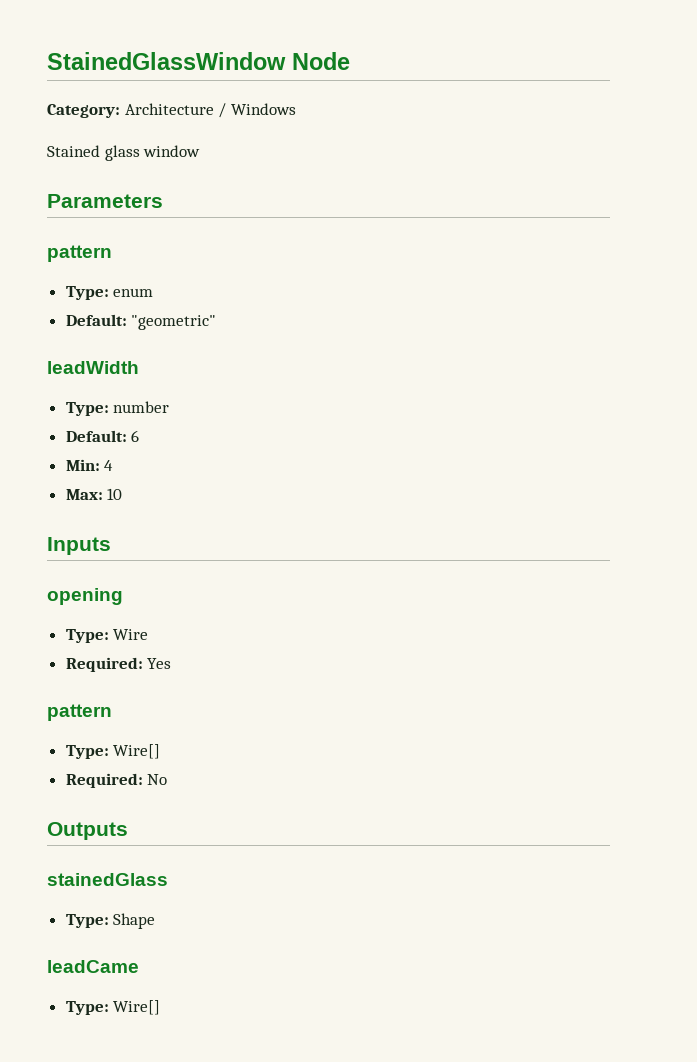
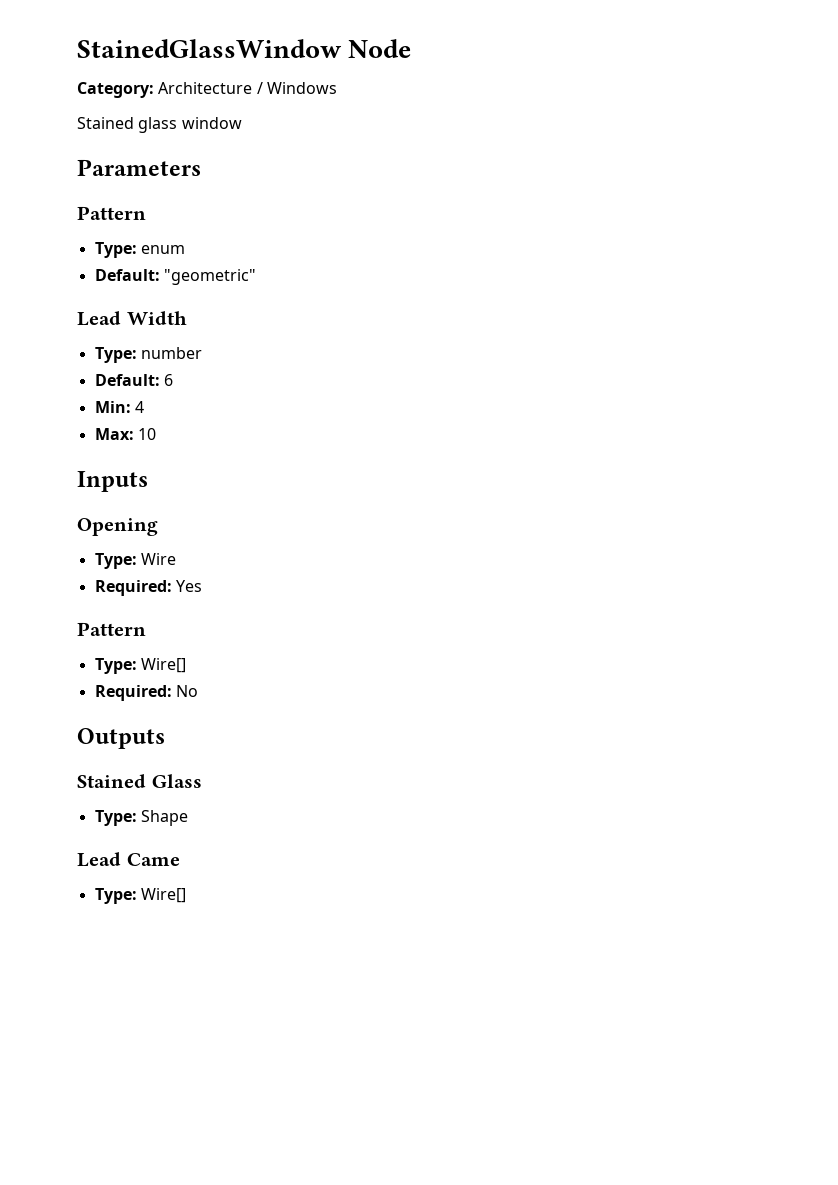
  Parameters
- pattern
+ Pattern
- leadWidth
+ Lead Width
- opening
+ Opening
  Required: Yes
- pattern
+ Pattern
- stainedGlass
+ Stained Glass
- leadCame
+ Lead Came

